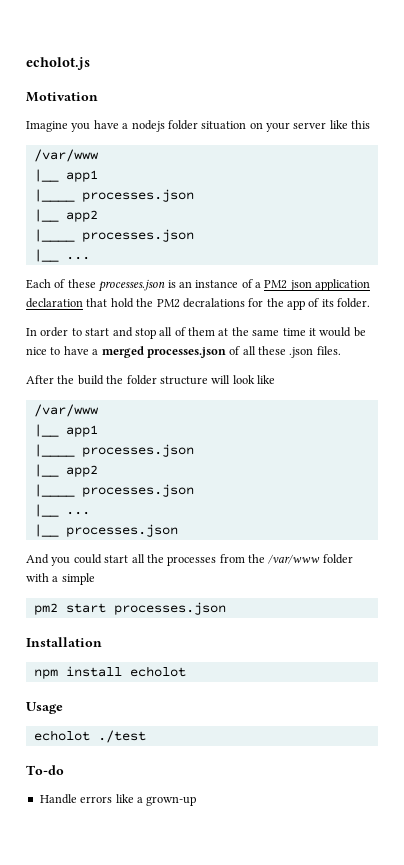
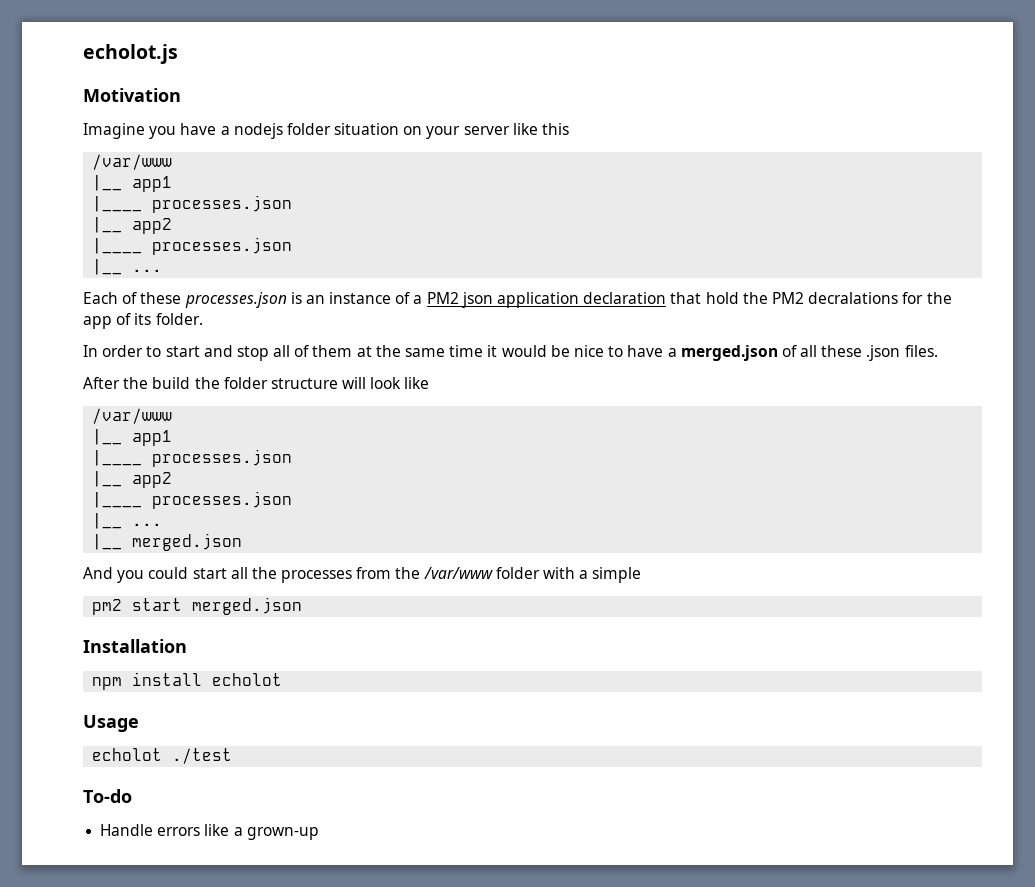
- In order to start and stop all of them at the same time it would be nice to have a merged processes.json of all these .json files.
+ In order to start and stop all of them at the same time it would be nice to have a merged.json of all these .json files.
- |__ processes.json
+ |__ merged.json
- pm2 start processes.json
+ pm2 start merged.json

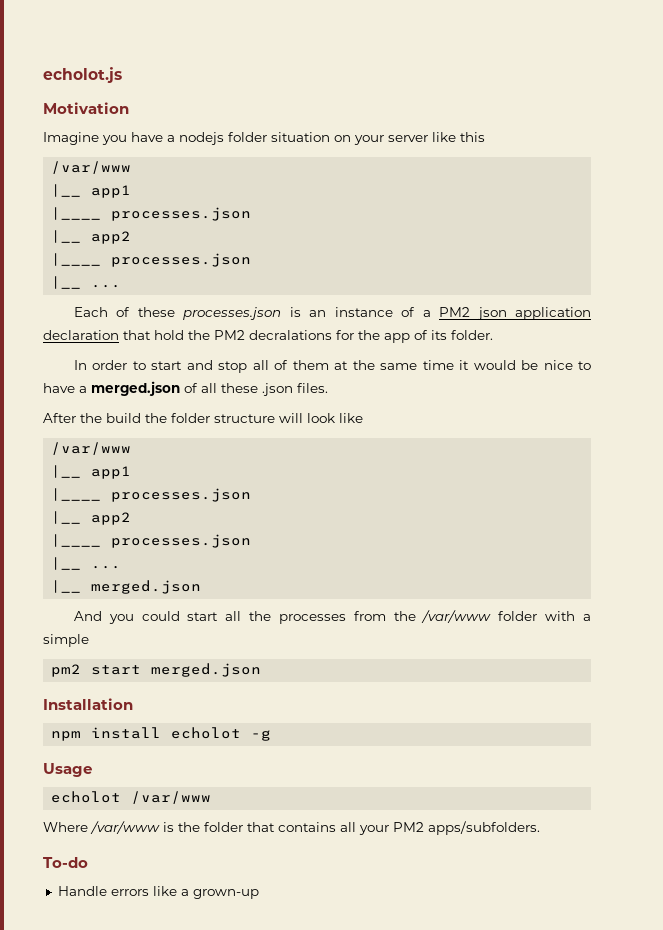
- npm install echolot
+ npm install echolot -g
- echolot ./test
+ echolot /var/www
+ Where /var/www is the folder that contains all your PM2 apps/subfolders.

